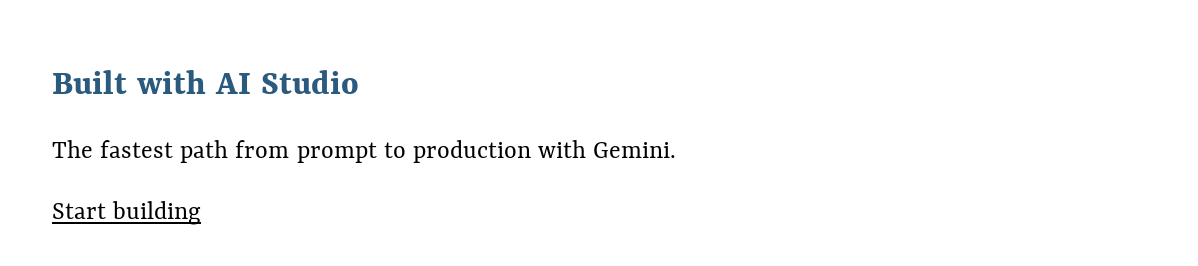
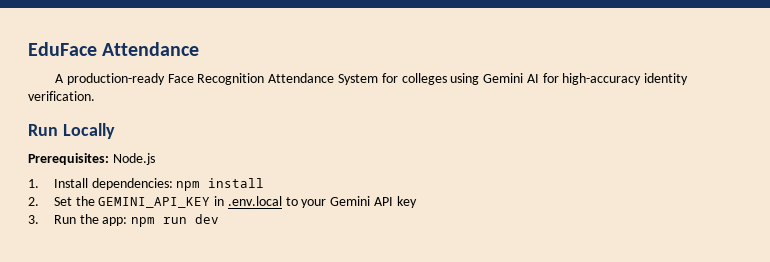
- Built with AI Studio
- The fastest path from prompt to production with Gemini.
- Start building
+ EduFace Attendance
+ A production-ready Face Recognition Attendance System for colleges using Gemini AI for high-accuracy identity verification.
+ Run Locally
+ Prerequisites: Node.js
+ 1. Install dependencies: npm install
+ 2. Set the GEMINI_API_KEY in .env.local to your Gemini API key
+ 3. Run the app: npm run dev

